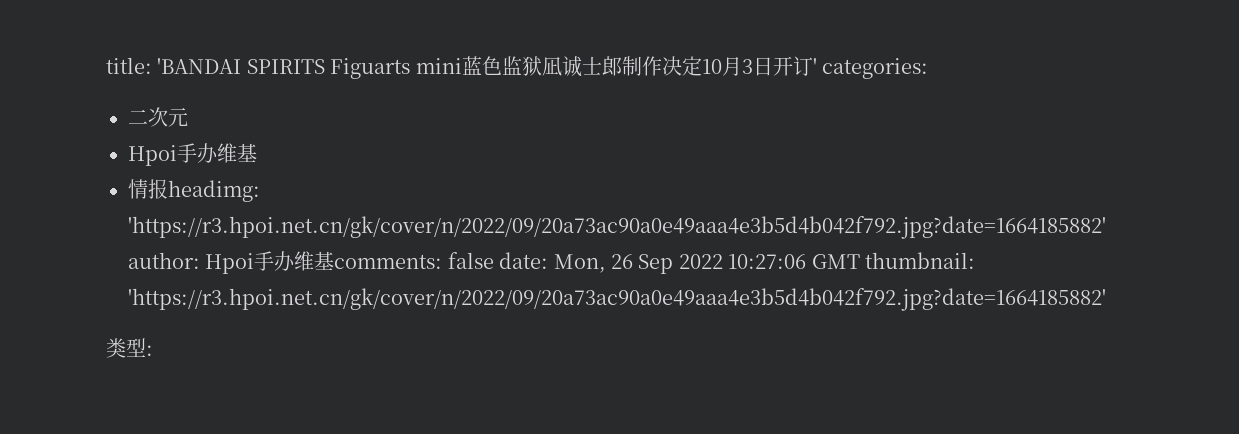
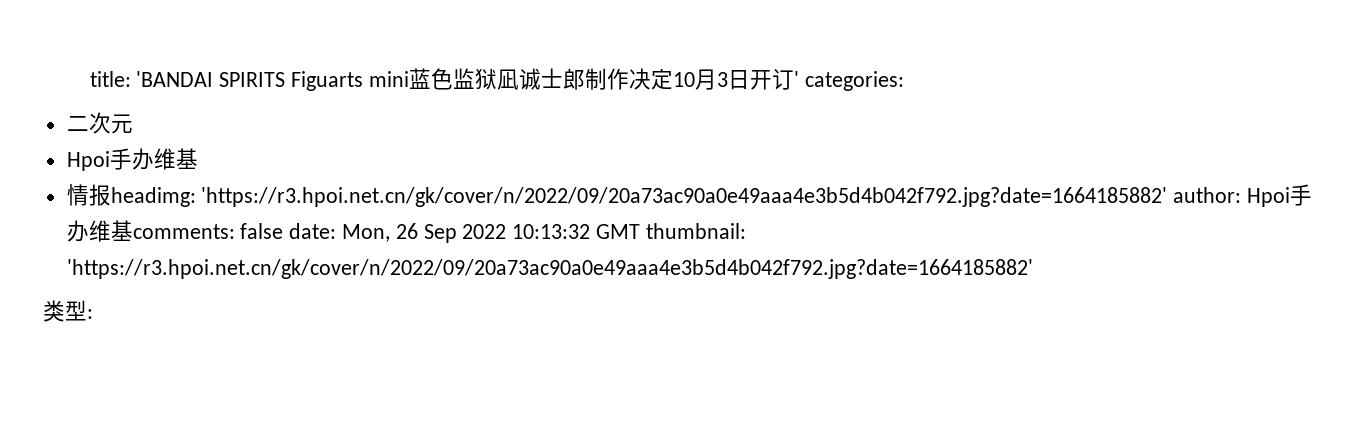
- 情报headimg: 'https://r3.hpoi.net.cn/gk/cover/n/2022/09/20a73ac90a0e49aaa4e3b5d4b042f792.jpg?date=1664185882' author: Hpoi手办维基comments: false date: Mon, 26 Sep 2022 10:27:06 GMT thumbnail: 'https://r3.hpoi.net.cn/gk/cover/n/2022/09/20a73ac90a0e49aaa4e3b5d4b042f792.jpg?date=1664185882'
+ 情报headimg: 'https://r3.hpoi.net.cn/gk/cover/n/2022/09/20a73ac90a0e49aaa4e3b5d4b042f792.jpg?date=1664185882' author: Hpoi手办维基comments: false date: Mon, 26 Sep 2022 10:13:32 GMT thumbnail: 'https://r3.hpoi.net.cn/gk/cover/n/2022/09/20a73ac90a0e49aaa4e3b5d4b042f792.jpg?date=1664185882'

